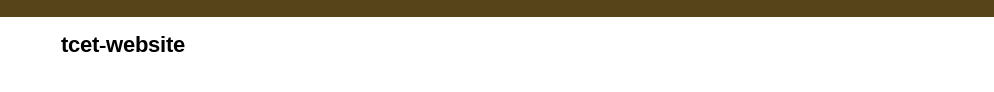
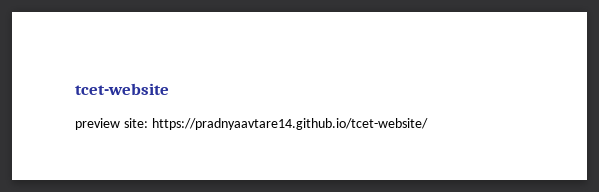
+ preview site: https://pradnyaavtare14.github.io/tcet-website/

